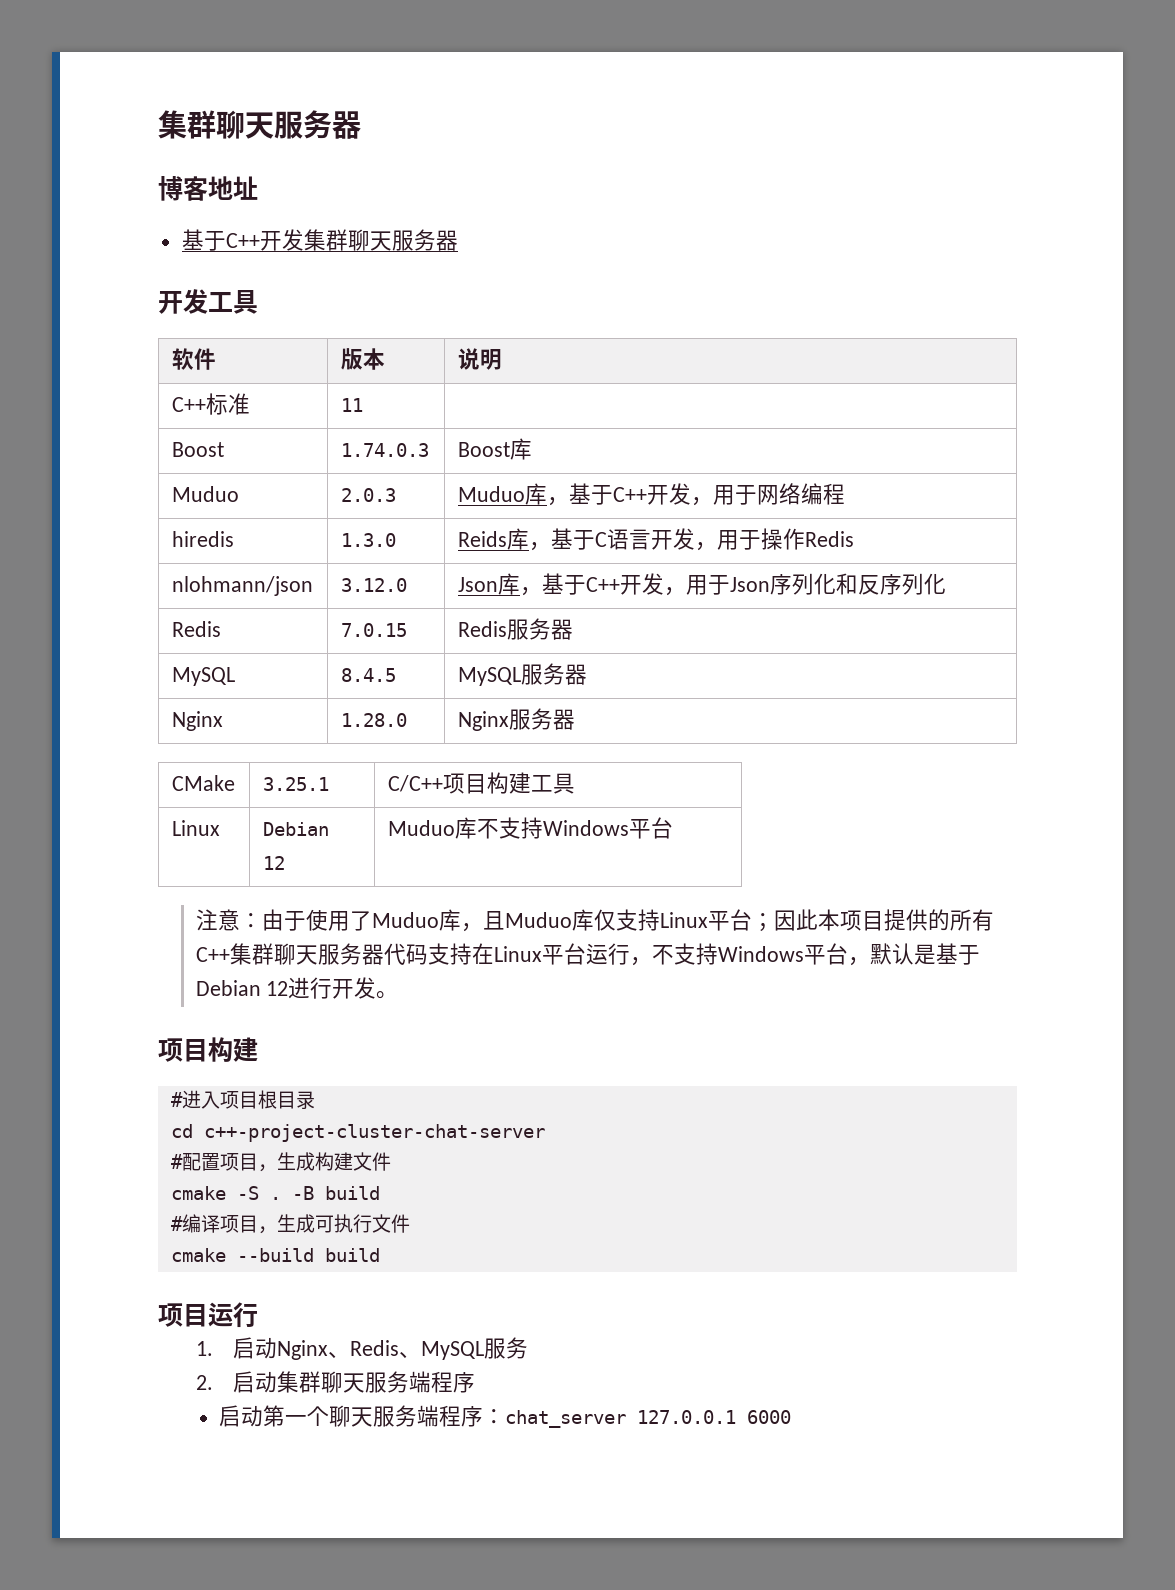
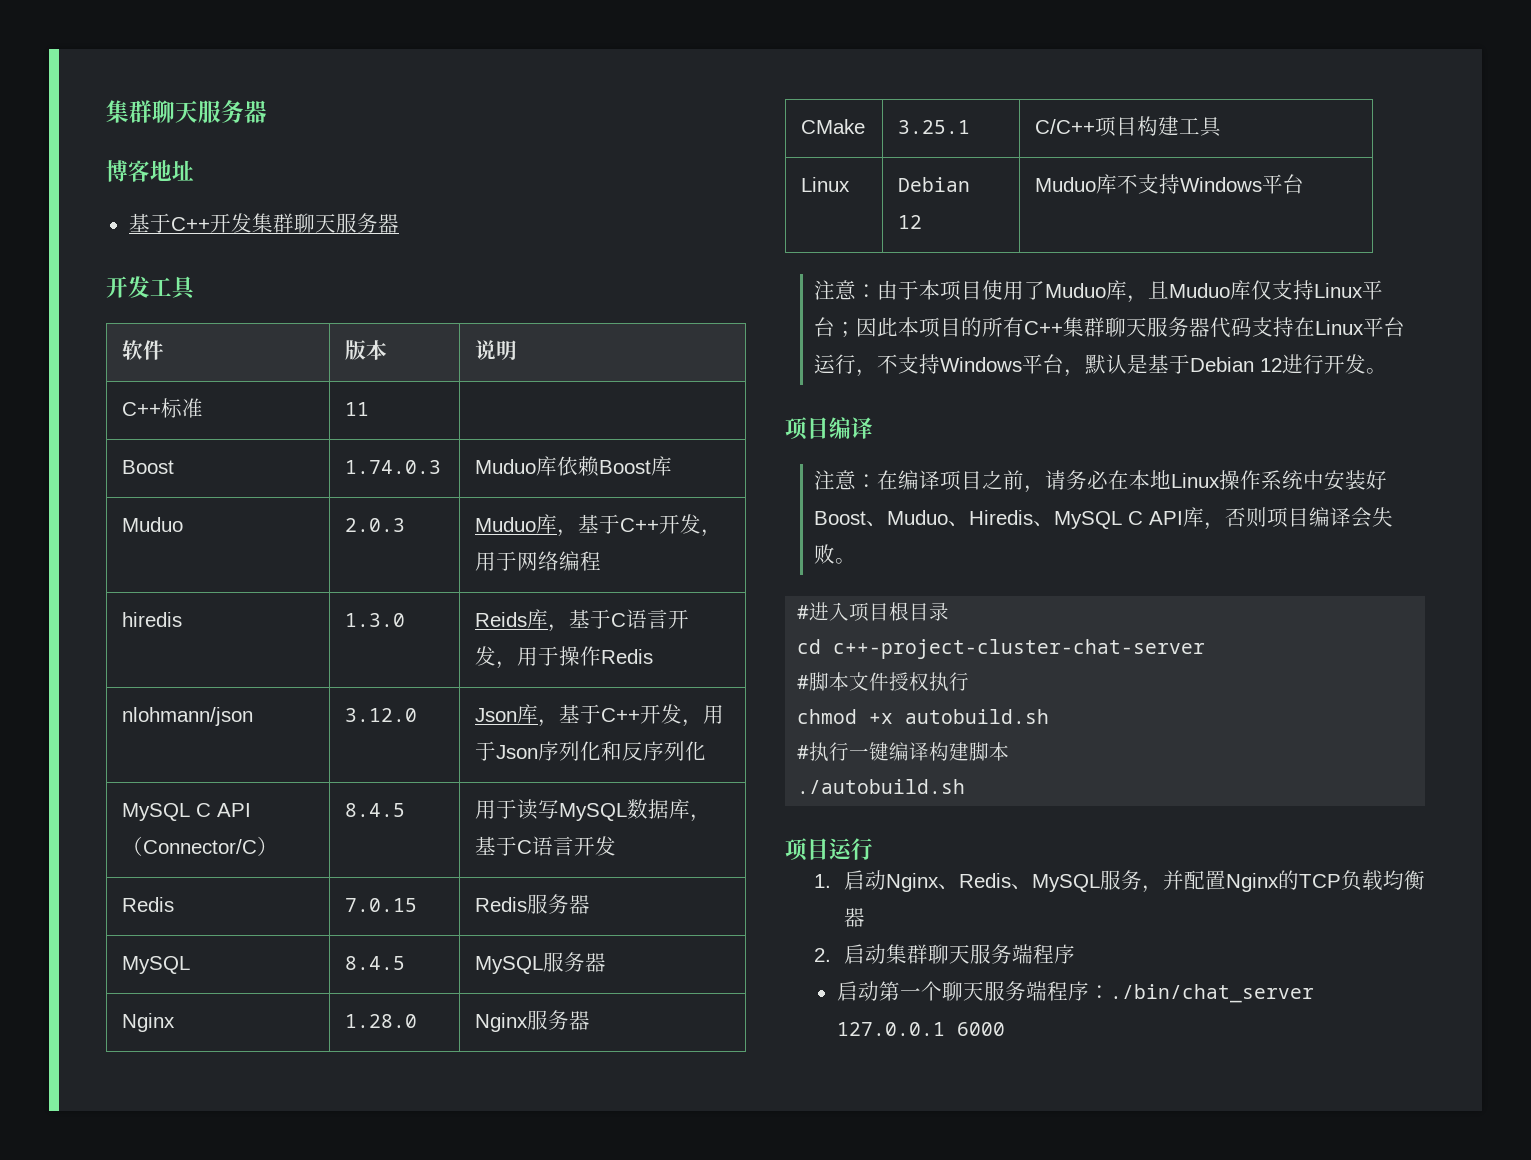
- Boost | 1.74.0.3 | Boost库
+ Boost | 1.74.0.3 | Muduo库依赖Boost库
+ MySQL C API（Connector/C） | 8.4.5 | 用于读写MySQL数据库，基于C语言开发
- 注意：由于使用了Muduo库，且Muduo库仅支持Linux平台；因此本项目提供的所有C++集群聊天服务器代码支持在Linux平台运行，不支持Windows平台，默认是基于Debian 12进行开发。
- 项目构建
+ 注意：由于本项目使用了Muduo库，且Muduo库仅支持Linux平台；因此本项目的所有C++集群聊天服务器代码支持在Linux平台运行，不支持Windows平台，默认是基于Debian 12进行开发。
+ 项目编译
+ 注意：在编译项目之前，请务必在本地Linux操作系统中安装好Boost、Muduo、Hiredis、MySQL C API库，否则项目编译会失败。
- #配置项目，生成构建文件
- cmake -S . -B build
- #编译项目，生成可执行文件
- cmake --build build
+ #脚本文件授权执行
+ chmod +x autobuild.sh
+ #执行一键编译构建脚本
+ ./autobuild.sh
- 1.启动Nginx、Redis、MySQL服务
+ 1.启动Nginx、Redis、MySQL服务，并配置Nginx的TCP负载均衡器
- 启动第一个聊天服务端程序：chat_server 127.0.0.1 6000
+ 启动第一个聊天服务端程序：./bin/chat_server 127.0.0.1 6000

